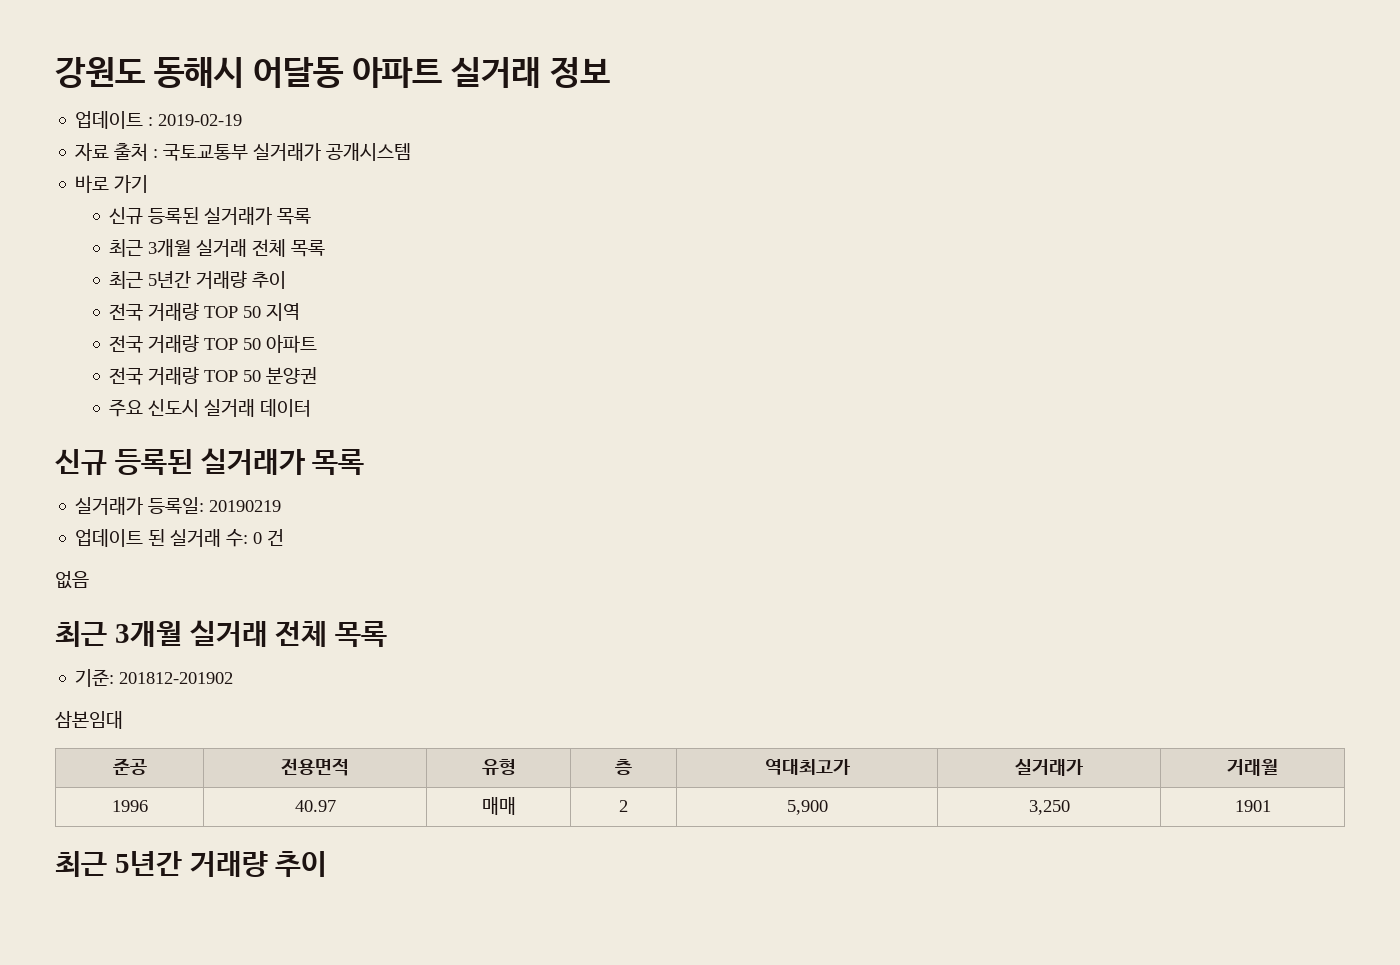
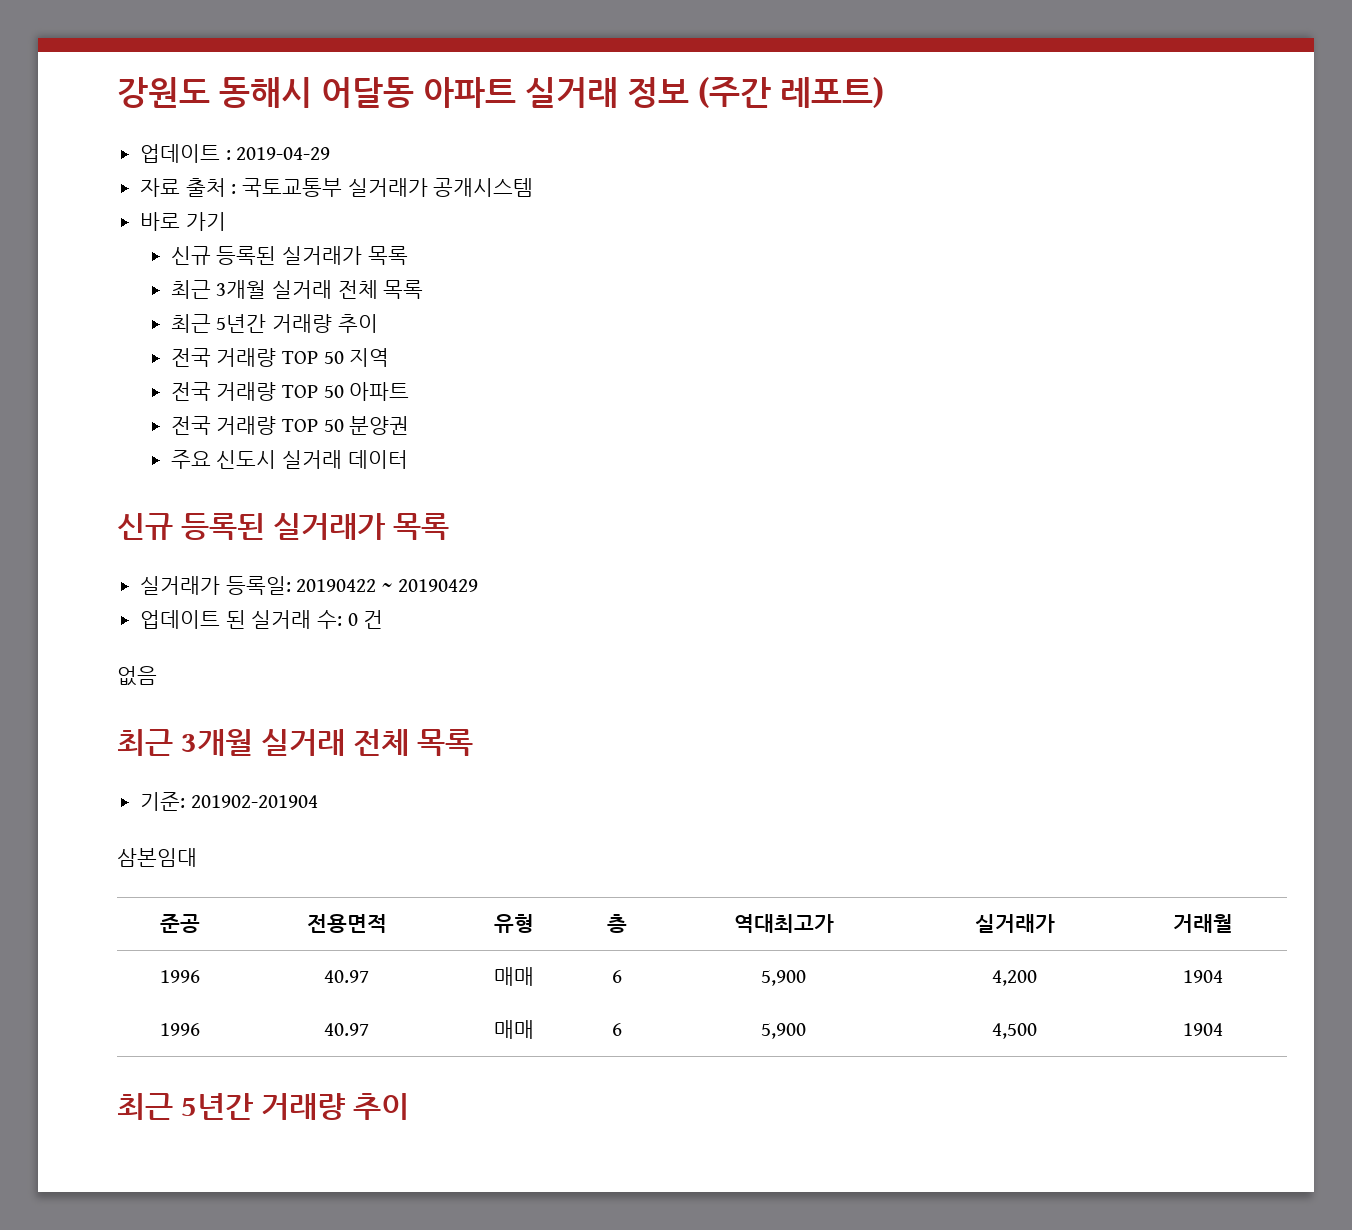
- 강원도 동해시 어달동 아파트 실거래 정보
+ 강원도 동해시 어달동 아파트 실거래 정보 (주간 레포트)
- 업데이트 : 2019-02-19
+ 업데이트 : 2019-04-29
- 실거래가 등록일: 20190219
+ 실거래가 등록일: 20190422 ~ 20190429
- 기준: 201812-201902
+ 기준: 201902-201904
- 1996 | 40.97 | 매매 | 2 | 5,900 | 3,250 | 1901
+ 1996 | 40.97 | 매매 | 6 | 5,900 | 4,200 | 1904
+ 1996 | 40.97 | 매매 | 6 | 5,900 | 4,500 | 1904

